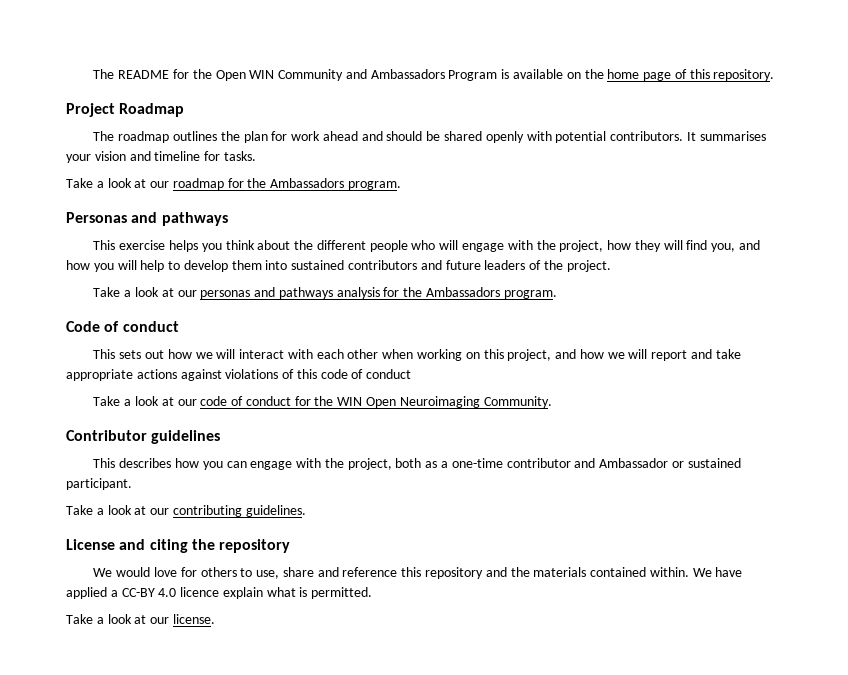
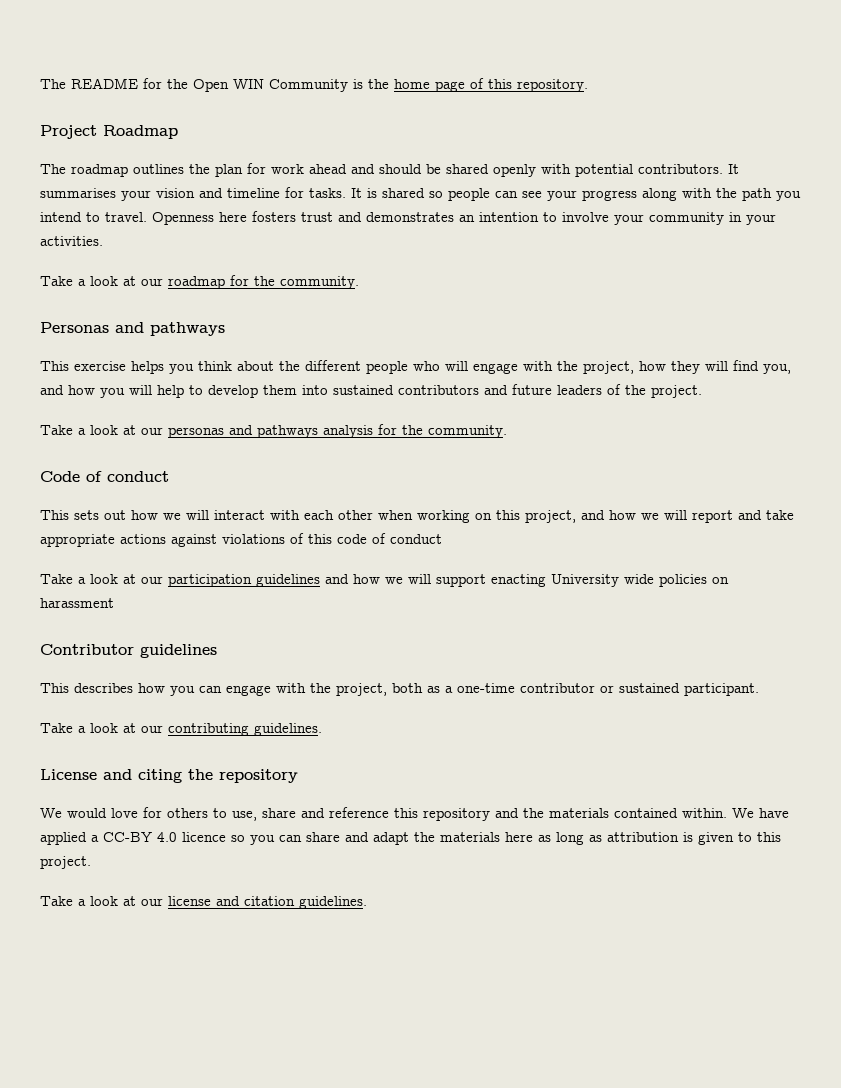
- The README for the Open WIN Community and Ambassadors Program is available on the home page of this repository.
+ The README for the Open WIN Community is the home page of this repository.
+ It is shared so people can see your progress along with the path you intend to travel. Openness here fosters trust and demonstrates an intention to involve your community in your activities.
- Take a look at our roadmap for the Ambassadors program.
+ Take a look at our roadmap for the community.
- Take a look at our personas and pathways analysis for the Ambassadors program.
+ Take a look at our personas and pathways analysis for the community.
- Take a look at our code of conduct for the WIN Open Neuroimaging Community.
+ Take a look at our participation guidelines and how we will support enacting University wide policies on harassment
- This describes how you can engage with the project, both as a one-time contributor and Ambassador or sustained participant.
+ This describes how you can engage with the project, both as a one-time contributor or sustained participant.
- We have applied a CC-BY 4.0 licence explain what is permitted.
- Take a look at our license.
+ We have applied a CC-BY 4.0 licence so you can share and adapt the materials here as long as attribution is given to this project.
+ Take a look at our license and citation guidelines.

